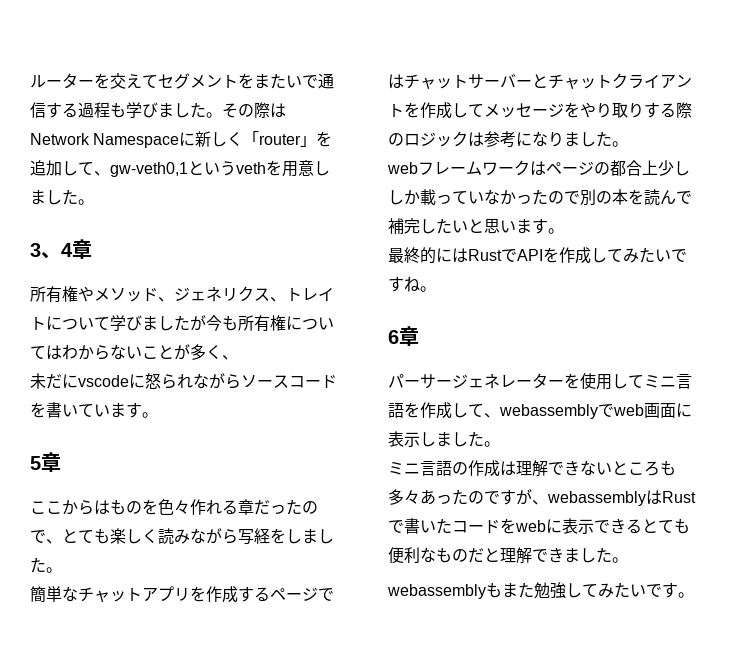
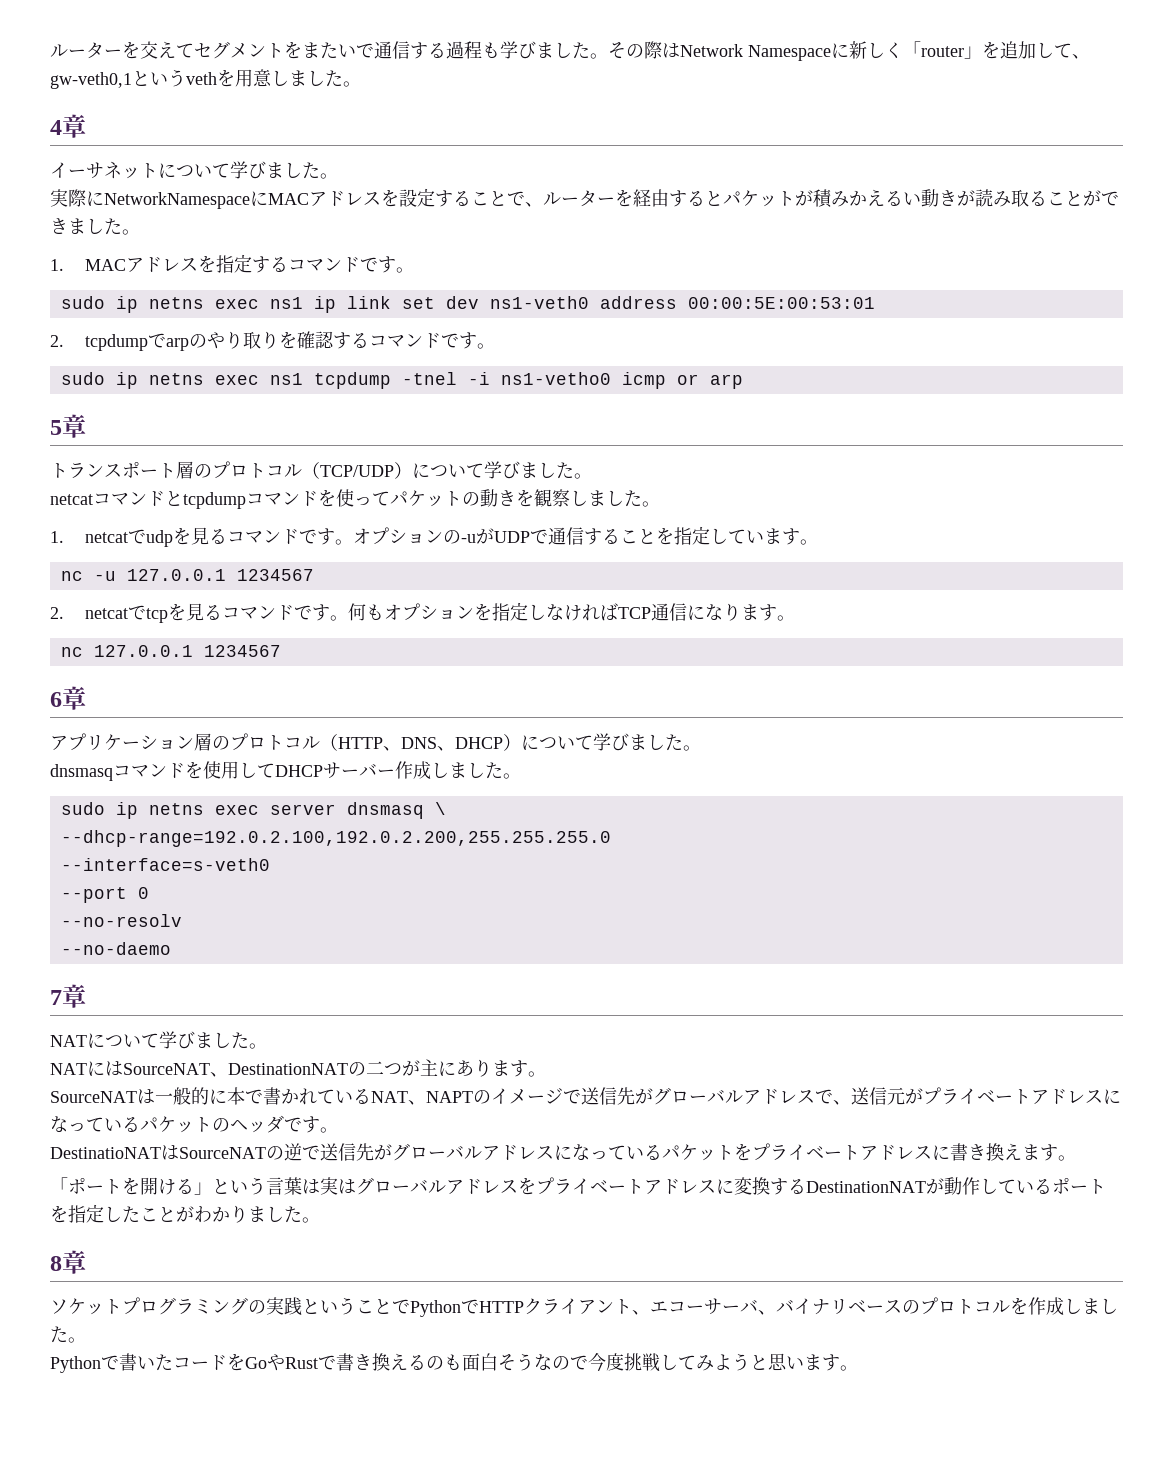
- 3、4章
+ 4章
- 所有権やメソッド、ジェネリクス、トレイトについて学びましたが今も所有権についてはわからないことが多く、
- 未だにvscodeに怒られながらソースコードを書いています。
+ イーサネットについて学びました。
+ 実際にNetworkNamespaceにMACアドレスを設定することで、ルーターを経由するとパケットが積みかえるい動きが読み取ることができました。
+ 1. MACアドレスを指定するコマンドです。
+ sudo ip netns exec ns1 ip link set dev ns1-veth0 address 00:00:5E:00:53:01
+ 2. tcpdumpでarpのやり取りを確認するコマンドです。
+ sudo ip netns exec ns1 tcpdump -tnel -i ns1-vetho0 icmp or arp
  5章
- ここからはものを色々作れる章だったので、とても楽しく読みながら写経をしました。
- 簡単なチャットアプリを作成するページではチャットサーバーとチャットクライアントを作成してメッセージをやり取りする際のロジックは参考になりました。
- webフレームワークはページの都合上少ししか載っていなかったので別の本を読んで補完したいと思います。
- 最終的にはRustでAPIを作成してみたいですね。
+ トランスポート層のプロトコル（TCP/UDP）について学びました。
+ netcatコマンドとtcpdumpコマンドを使ってパケットの動きを観察しました。
+ 1. netcatでudpを見るコマンドです。オプションの-uがUDPで通信することを指定しています。
+ nc -u 127.0.0.1 1234567
+ 2. netcatでtcpを見るコマンドです。何もオプションを指定しなければTCP通信になります。
+ nc 127.0.0.1 1234567
  6章
- パーサージェネレーターを使用してミニ言語を作成して、webassemblyでweb画面に表示しました。
- ミニ言語の作成は理解できないところも多々あったのですが、webassemblyはRustで書いたコードをwebに表示できるとても便利なものだと理解できました。
- webassemblyもまた勉強してみたいです。
+ アプリケーション層のプロトコル（HTTP、DNS、DHCP）について学びました。
+ dnsmasqコマンドを使用してDHCPサーバー作成しました。
+ sudo ip netns exec server dnsmasq \
+ --dhcp-range=192.0.2.100,192.0.2.200,255.255.255.0
+ --interface=s-veth0
+ --port 0
+ --no-resolv
+ --no-daemo
+ 7章
+ NATについて学びました。
+ NATにはSourceNAT、DestinationNATの二つが主にあります。
+ SourceNATは一般的に本で書かれているNAT、NAPTのイメージで送信先がグローバルアドレスで、送信元がプライベートアドレスになっているパケットのヘッダです。
+ DestinatioNATはSourceNATの逆で送信先がグローバルアドレスになっているパケットをプライベートアドレスに書き換えます。
+ 「ポートを開ける」という言葉は実はグローバルアドレスをプライベートアドレスに変換するDestinationNATが動作しているポートを指定したことがわかりました。
+ 8章
+ ソケットプログラミングの実践ということでPythonでHTTPクライアント、エコーサーバ、バイナリベースのプロトコルを作成しました。
+ Pythonで書いたコードをGoやRustで書き換えるのも面白そうなので今度挑戦してみようと思います。

